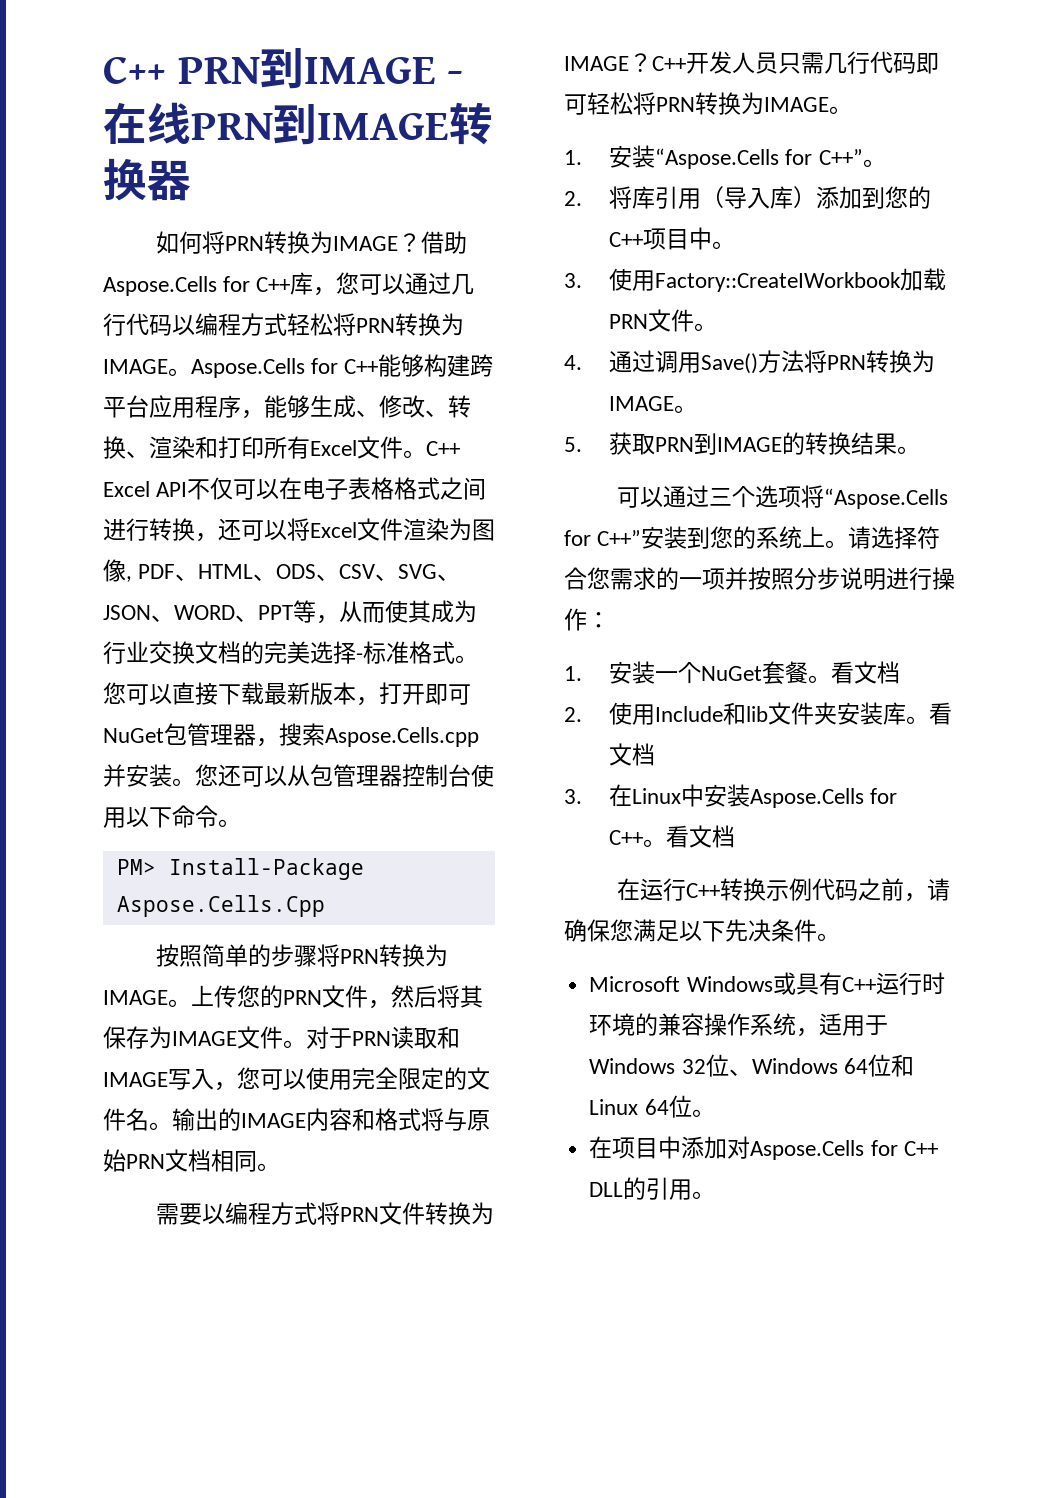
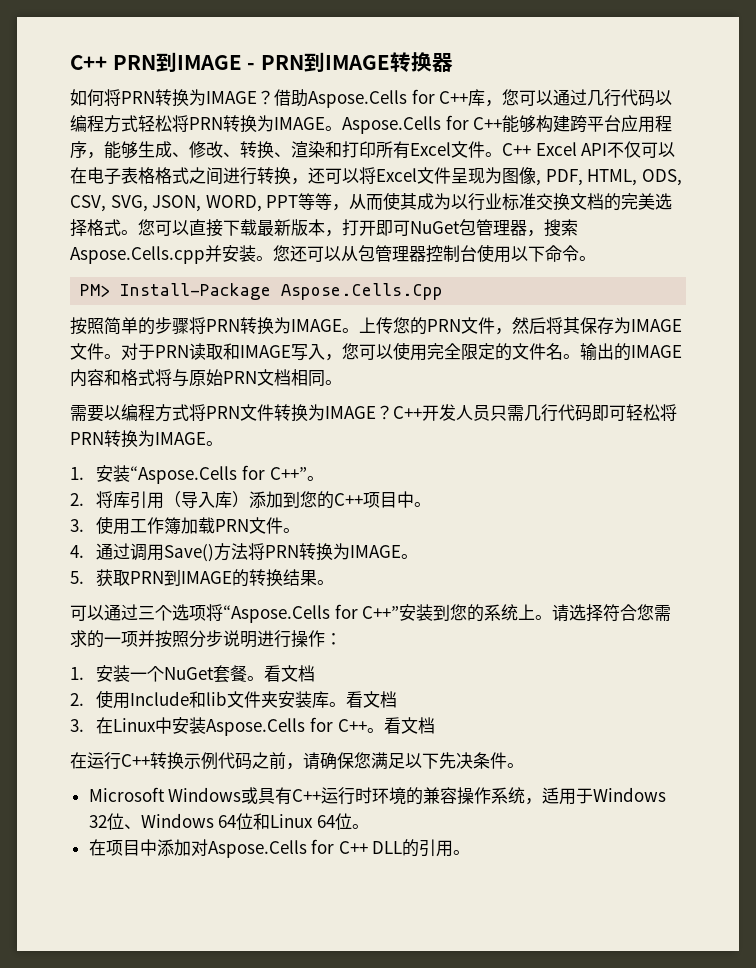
- C++ PRN到IMAGE -在线PRN到IMAGE转换器
+ C++ PRN到IMAGE - PRN到IMAGE转换器
- C++ Excel API不仅可以在电子表格格式之间进行转换，还可以将Excel文件渲染为图像, PDF、HTML、ODS、CSV、SVG、JSON、WORD、PPT等，从而使其成为行业交换文档的完美选择-标准格式。
+ C++ Excel API不仅可以在电子表格格式之间进行转换，还可以将Excel文件呈现为图像, PDF, HTML, ODS, CSV, SVG, JSON, WORD, PPT等等，从而使其成为以行业标准交换文档的完美选择格式。
- 3.使用Factory::CreateIWorkbook加载PRN文件。
+ 3.使用工作簿加载PRN文件。

